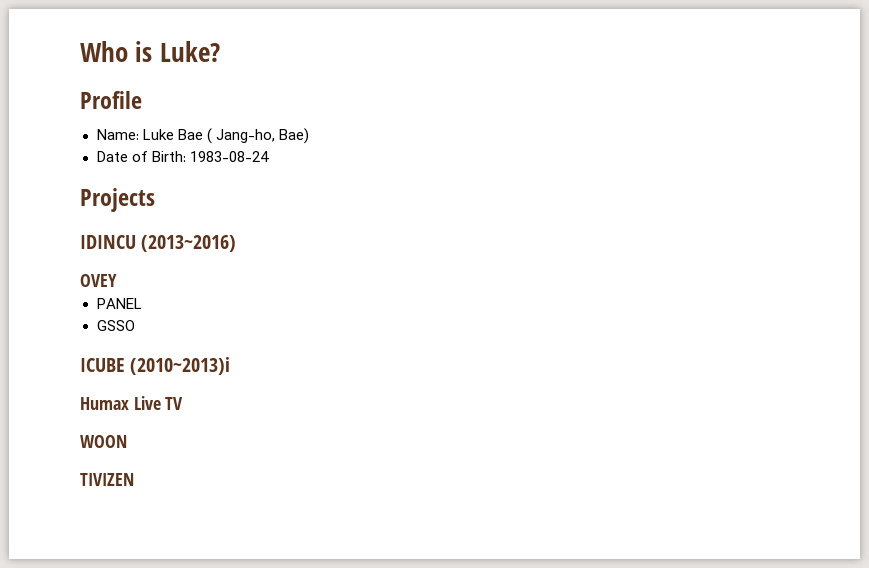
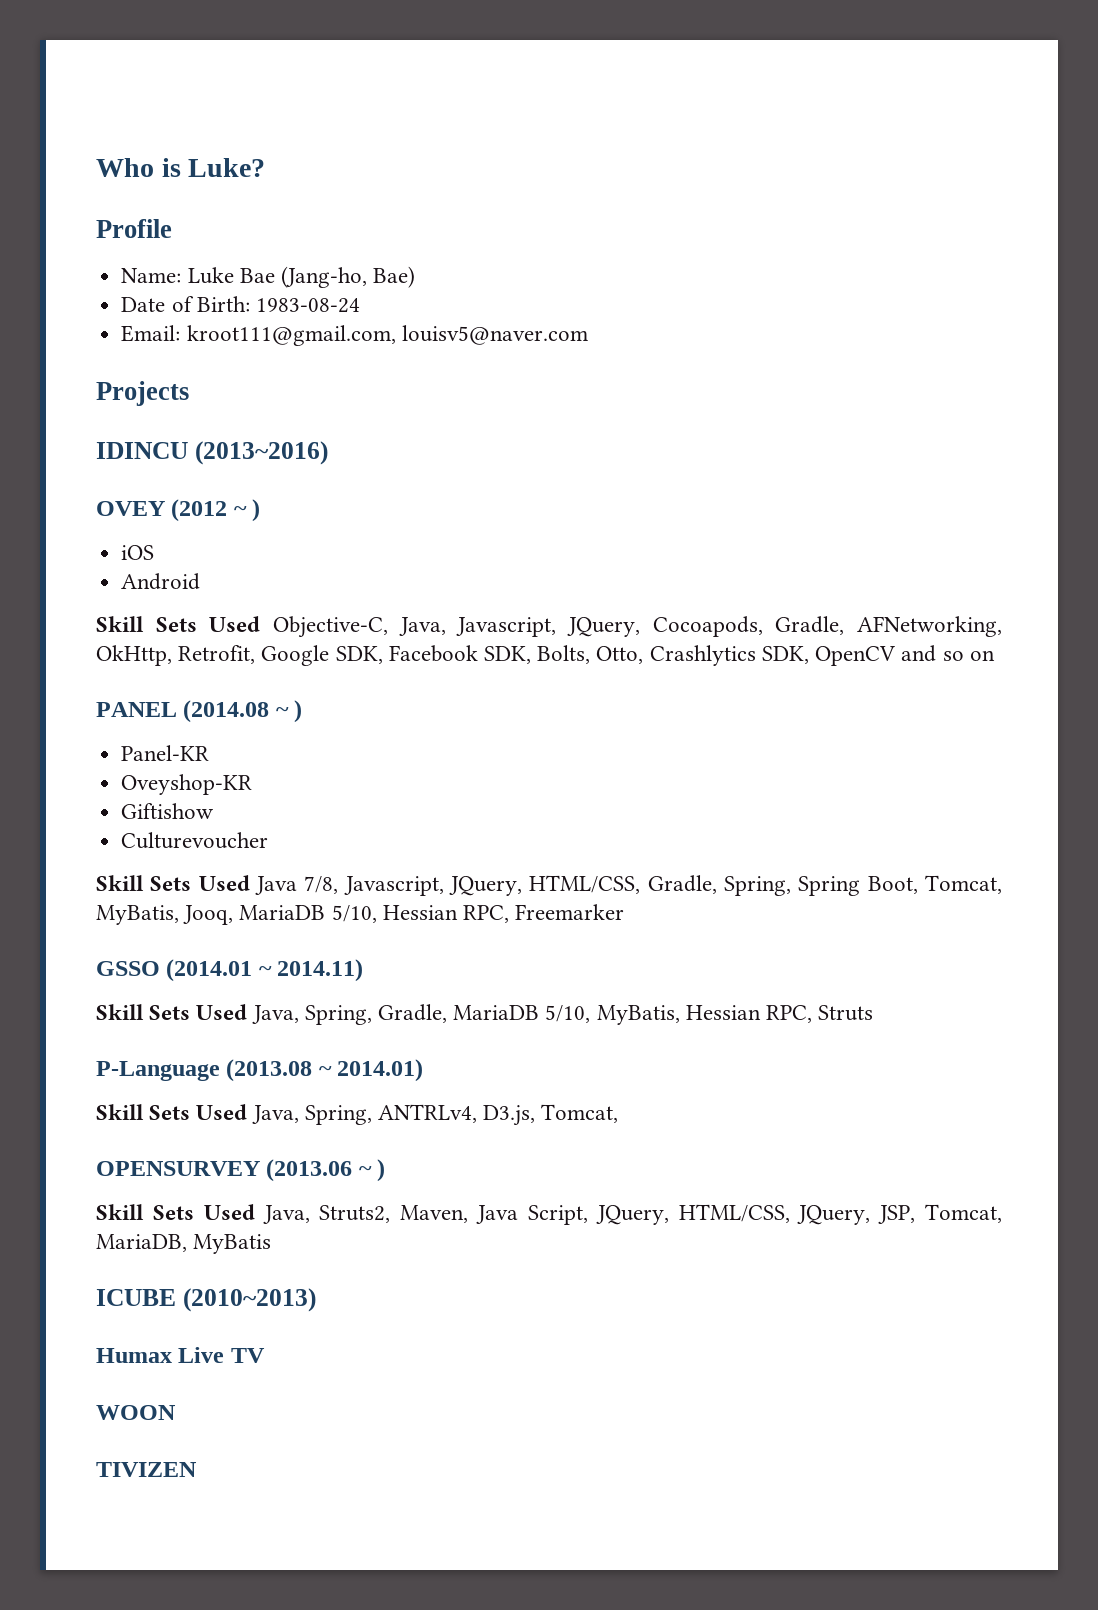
- Name: Luke Bae ( Jang-ho, Bae)
+ Name: Luke Bae (Jang-ho, Bae)
+ Email: kroot111@gmail.com, louisv5@naver.com
- OVEY
- PANEL
- GSSO
+ OVEY (2012 ~ )
+ iOS
+ Android
+ Skill Sets Used Objective-C, Java, Javascript, JQuery, Cocoapods, Gradle, AFNetworking, OkHttp, Retrofit, Google SDK, Facebook SDK, Bolts, Otto, Crashlytics SDK, OpenCV and so on
+ PANEL (2014.08 ~ )
+ Panel-KR
+ Oveyshop-KR
+ Giftishow
+ Culturevoucher
+ Skill Sets Used Java 7/8, Javascript, JQuery, HTML/CSS, Gradle, Spring, Spring Boot, Tomcat, MyBatis, Jooq, MariaDB 5/10, Hessian RPC, Freemarker
+ GSSO (2014.01 ~ 2014.11)
+ Skill Sets Used Java, Spring, Gradle, MariaDB 5/10, MyBatis, Hessian RPC, Struts
+ P-Language (2013.08 ~ 2014.01)
+ Skill Sets Used Java, Spring, ANTRLv4, D3.js, Tomcat,
+ OPENSURVEY (2013.06 ~ )
+ Skill Sets Used Java, Struts2, Maven, Java Script, JQuery, HTML/CSS, JQuery, JSP, Tomcat, MariaDB, MyBatis
- ICUBE (2010~2013)i
+ ICUBE (2010~2013)

